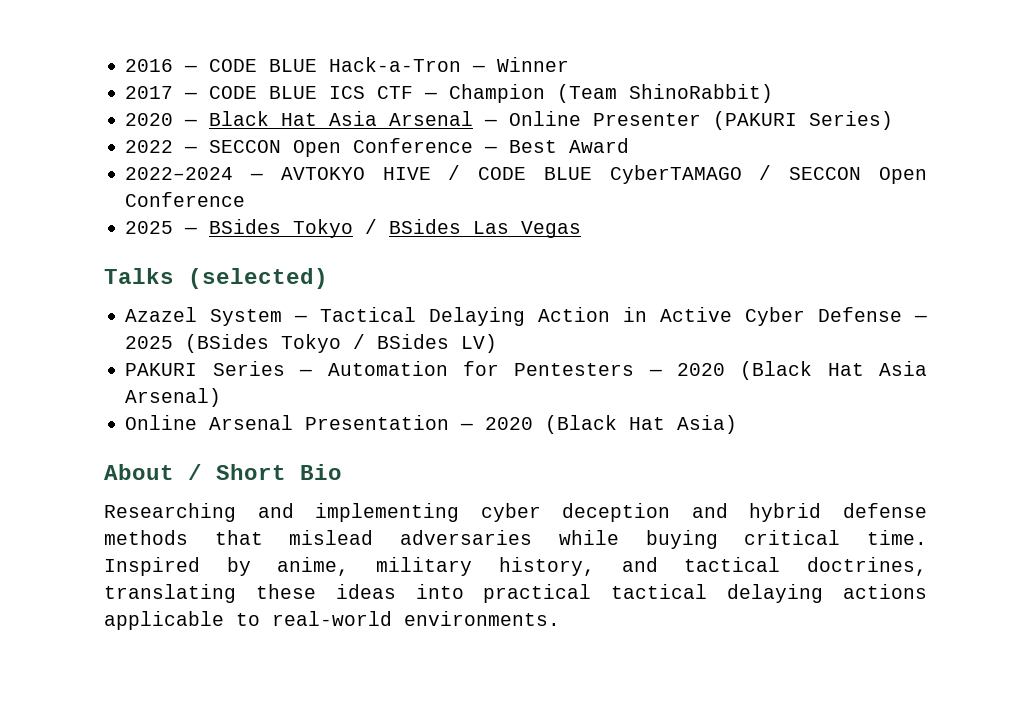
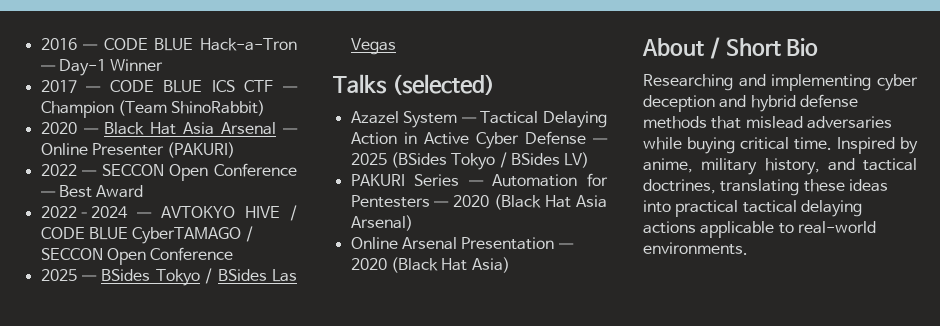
- 2016 — CODE BLUE Hack-a-Tron — Winner
+ 2016 — CODE BLUE Hack-a-Tron — Day-1 Winner
- 2020 — Black Hat Asia Arsenal — Online Presenter (PAKURI Series)
+ 2020 — Black Hat Asia Arsenal — Online Presenter (PAKURI)

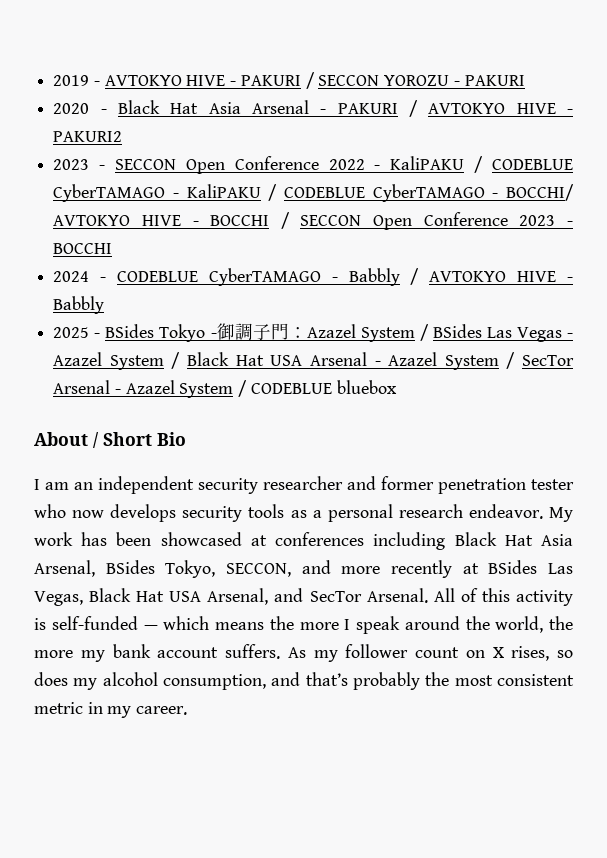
- 2016 — CODE BLUE Hack-a-Tron — Day-1 Winner
- 2017 — CODE BLUE ICS CTF — Champion (Team ShinoRabbit)
- 2020 — Black Hat Asia Arsenal — Online Presenter (PAKURI)
- 2022 — SECCON Open Conference — Best Award
- 2022–2024 — AVTOKYO HIVE / CODE BLUE CyberTAMAGO / SECCON Open Conference
- 2025 — BSides Tokyo / BSides Las Vegas
- Talks (selected)
- Azazel System — Tactical Delaying Action in Active Cyber Defense — 2025 (BSides Tokyo / BSides LV)
- PAKURI Series — Automation for Pentesters — 2020 (Black Hat Asia Arsenal)
- Online Arsenal Presentation — 2020 (Black Hat Asia)
+ 2019 - AVTOKYO HIVE - PAKURI / SECCON YOROZU - PAKURI
+ 2020 - Black Hat Asia Arsenal - PAKURI / AVTOKYO HIVE - PAKURI2
+ 2023 - SECCON Open Conference 2022 - KaliPAKU / CODEBLUE CyberTAMAGO - KaliPAKU / CODEBLUE CyberTAMAGO - BOCCHI/ AVTOKYO HIVE - BOCCHI / SECCON Open Conference 2023 - BOCCHI
+ 2024 - CODEBLUE CyberTAMAGO - Babbly / AVTOKYO HIVE - Babbly
+ 2025 - BSides Tokyo -御調子門：Azazel System / BSides Las Vegas - Azazel System / Black Hat USA Arsenal - Azazel System / SecTor Arsenal - Azazel System / CODEBLUE bluebox
  About / Short Bio
- Researching and implementing cyber deception and hybrid defense methods that mislead adversaries while buying critical time. Inspired by anime, military history, and tactical doctrines, translating these ideas into practical tactical delaying actions applicable to real-world environments.
+ I am an independent security researcher and former penetration tester who now develops security tools as a personal research endeavor. My work has been showcased at conferences including Black Hat Asia Arsenal, BSides Tokyo, SECCON, and more recently at BSides Las Vegas, Black Hat USA Arsenal, and SecTor Arsenal. All of this activity is self-funded — which means the more I speak around the world, the more my bank account suffers. As my follower count on X rises, so does my alcohol consumption, and that’s probably the most consistent metric in my career.

